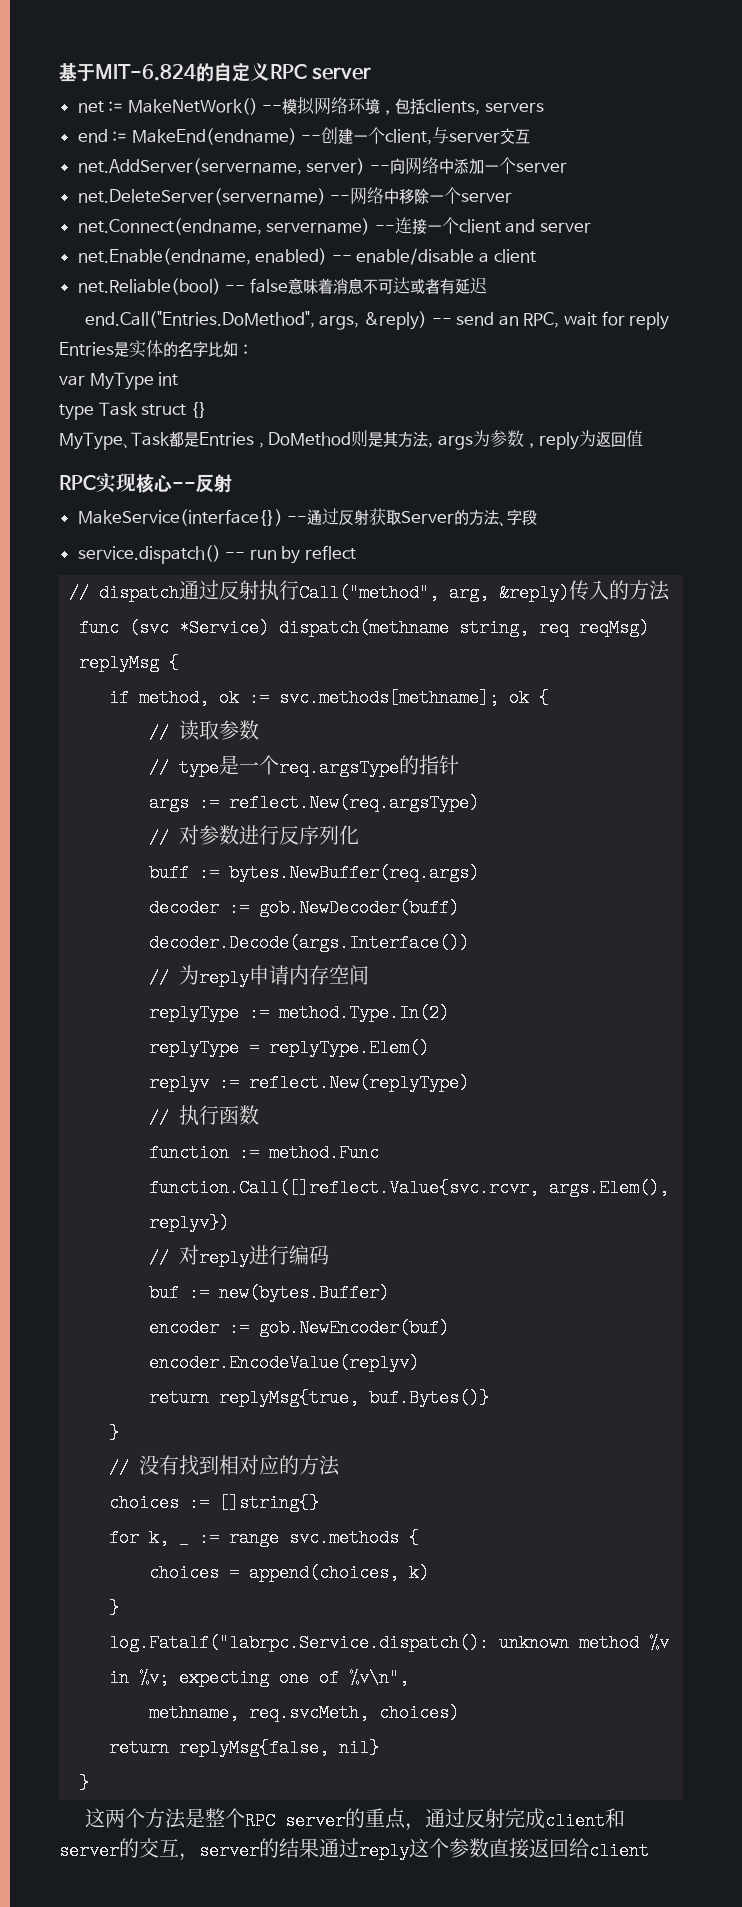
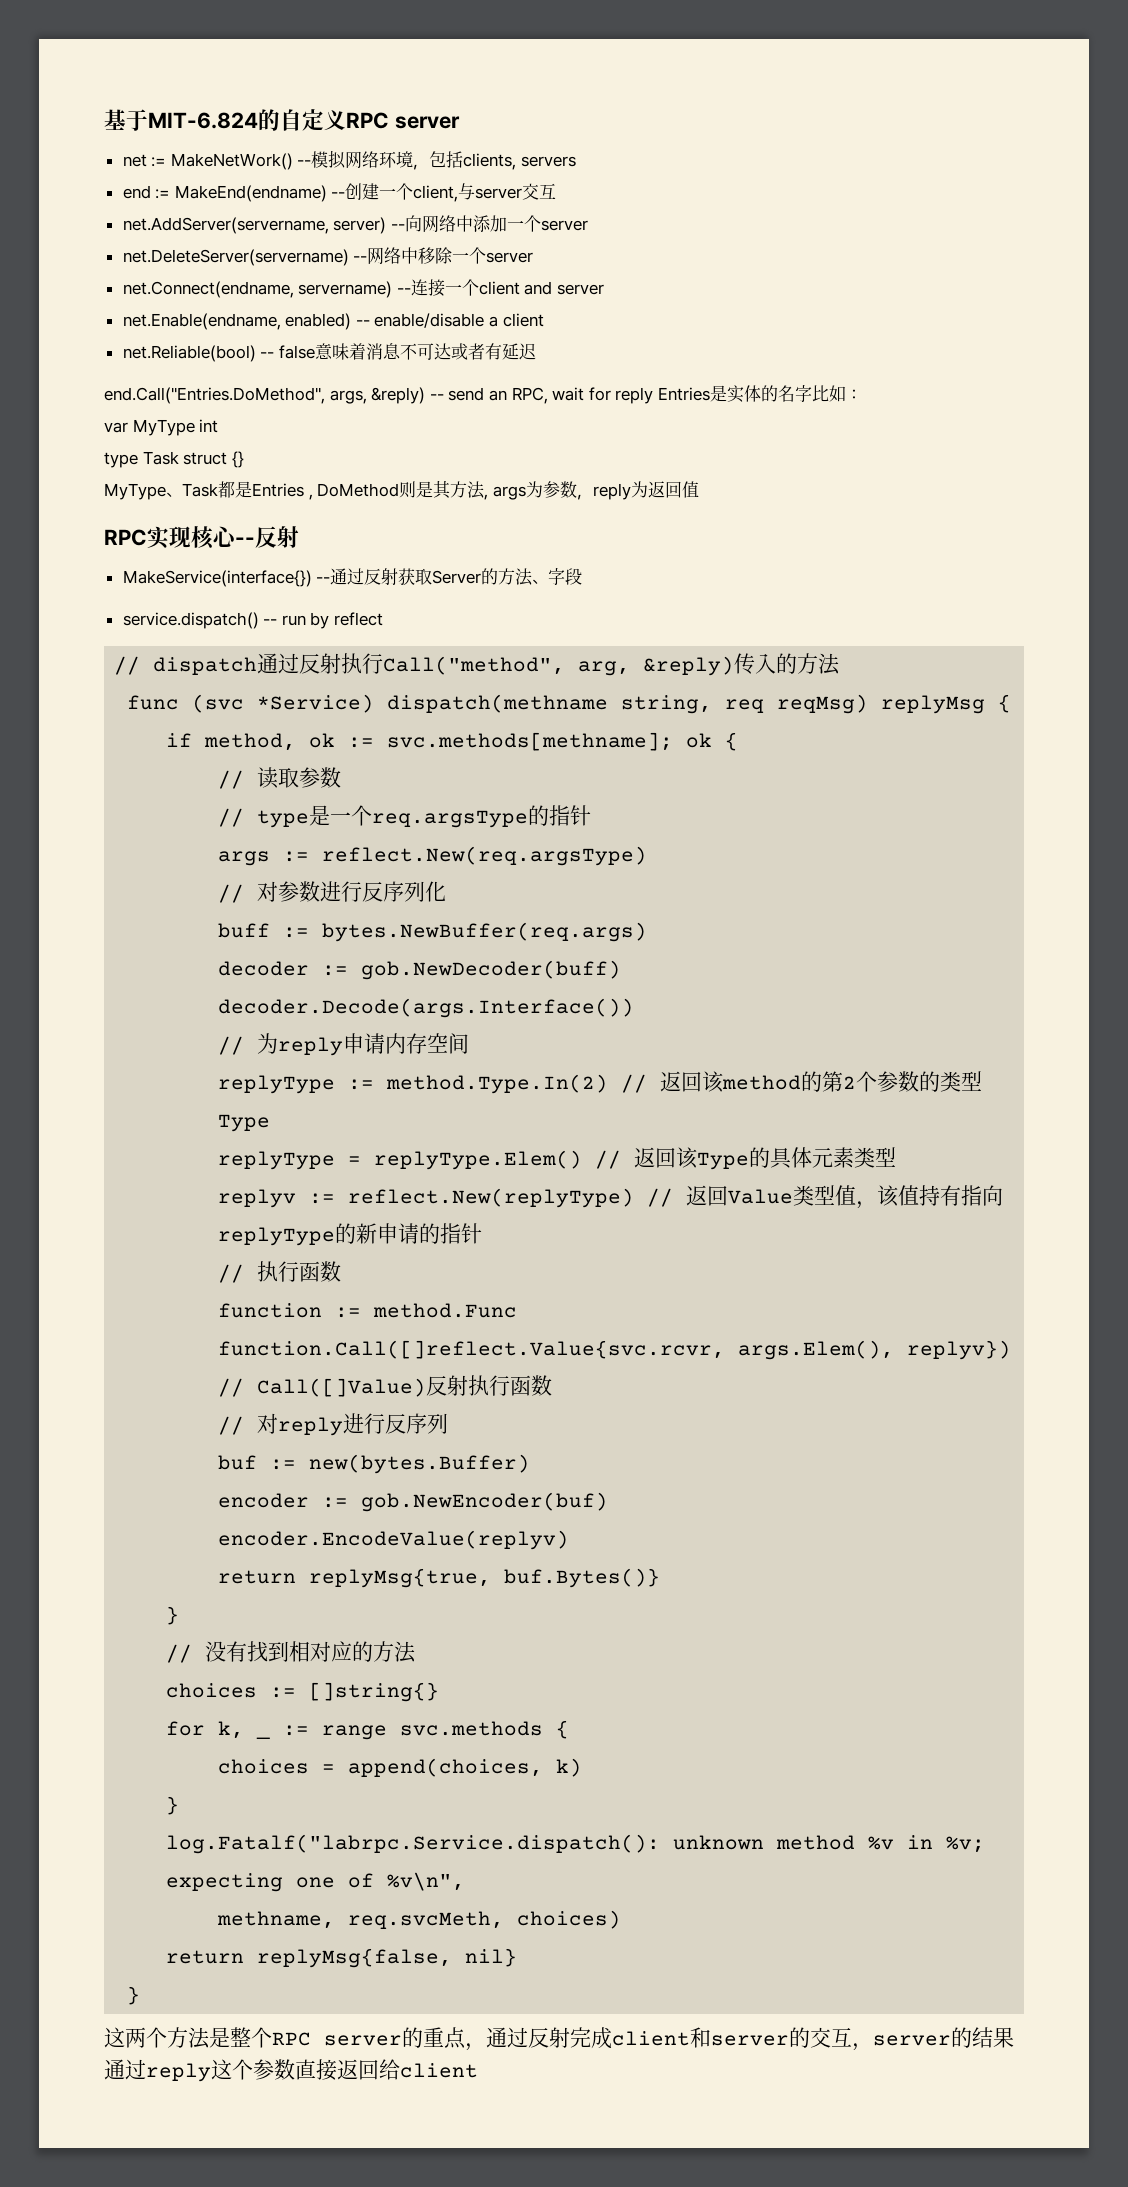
- replyType := method.Type.In(2)
- replyType = replyType.Elem()
- replyv := reflect.New(replyType)
+ replyType := method.Type.In(2) // 返回该method的第2个参数的类型Type
+ replyType = replyType.Elem() // 返回该Type的具体元素类型
+ replyv := reflect.New(replyType) // 返回Value类型值，该值持有指向replyType的新申请的指针
- function.Call([]reflect.Value{svc.rcvr, args.Elem(), replyv})
+ function.Call([]reflect.Value{svc.rcvr, args.Elem(), replyv}) // Call([]Value)反射执行函数
- // 对reply进行编码
+ // 对reply进行反序列

